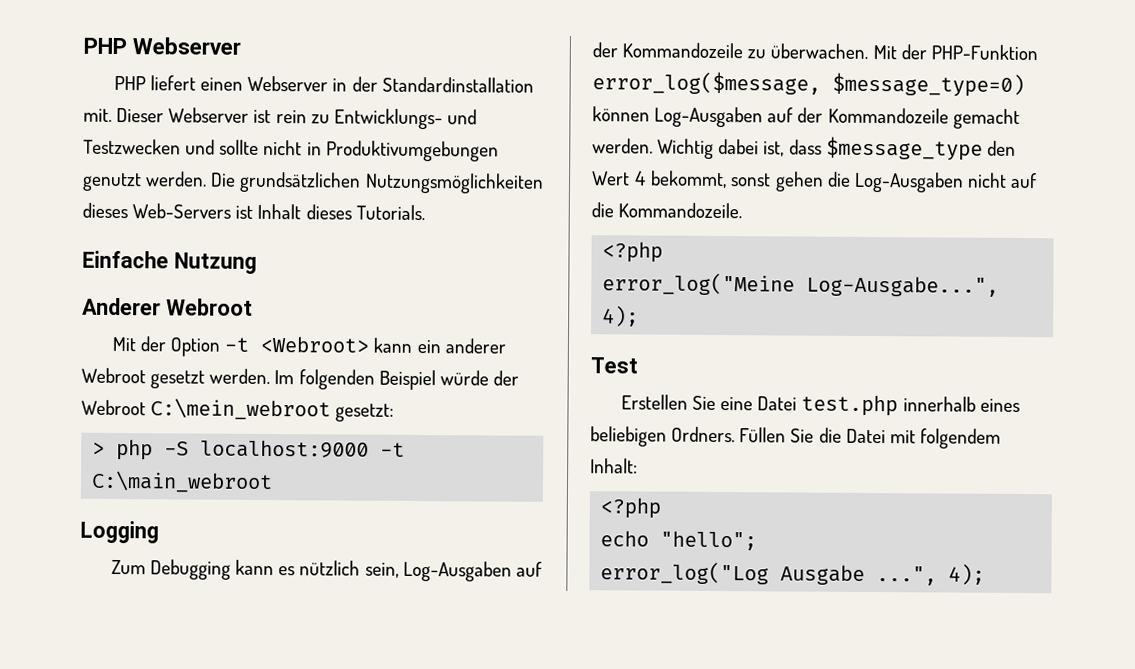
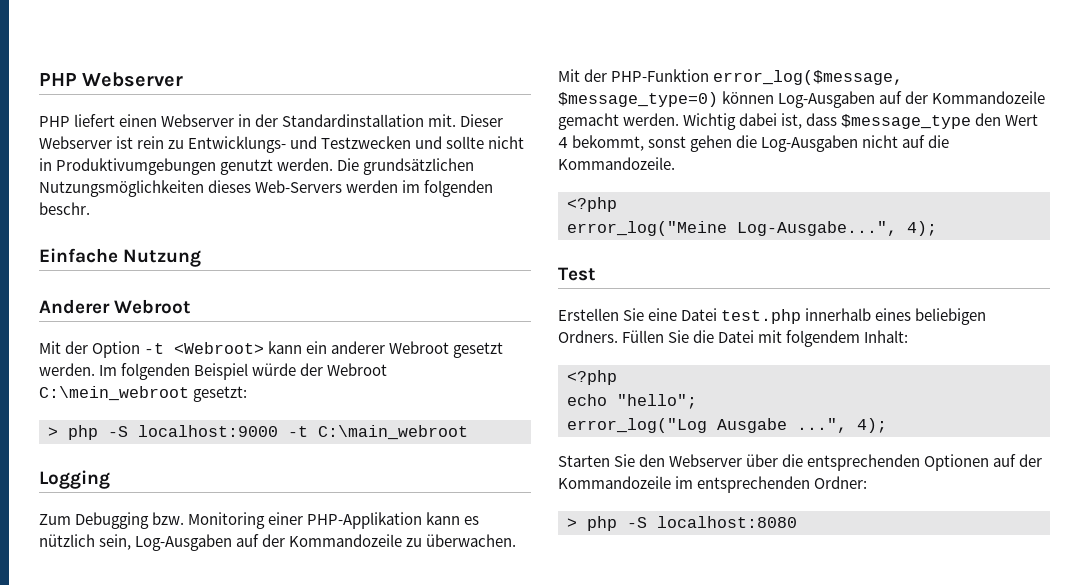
- Die grundsätzlichen Nutzungsmöglichkeiten dieses Web-Servers ist Inhalt dieses Tutorials.
+ Die grundsätzlichen Nutzungsmöglichkeiten dieses Web-Servers werden im folgenden beschr.
- Zum Debugging kann es nützlich sein, Log-Ausgaben auf der Kommandozeile zu überwachen.
+ Zum Debugging bzw. Monitoring einer PHP-Applikation kann es nützlich sein, Log-Ausgaben auf der Kommandozeile zu überwachen.
+ Starten Sie den Webserver über die entsprechenden Optionen auf der Kommandozeile im entsprechenden Ordner:
+ > php -S localhost:8080

